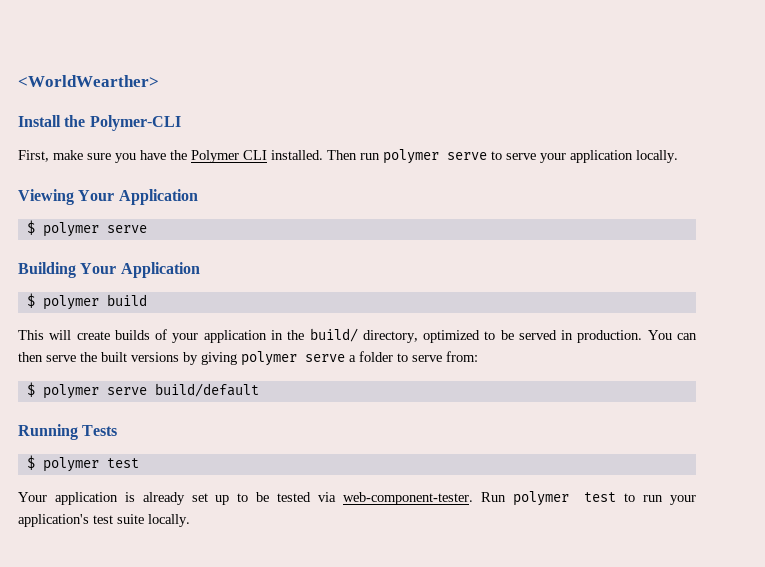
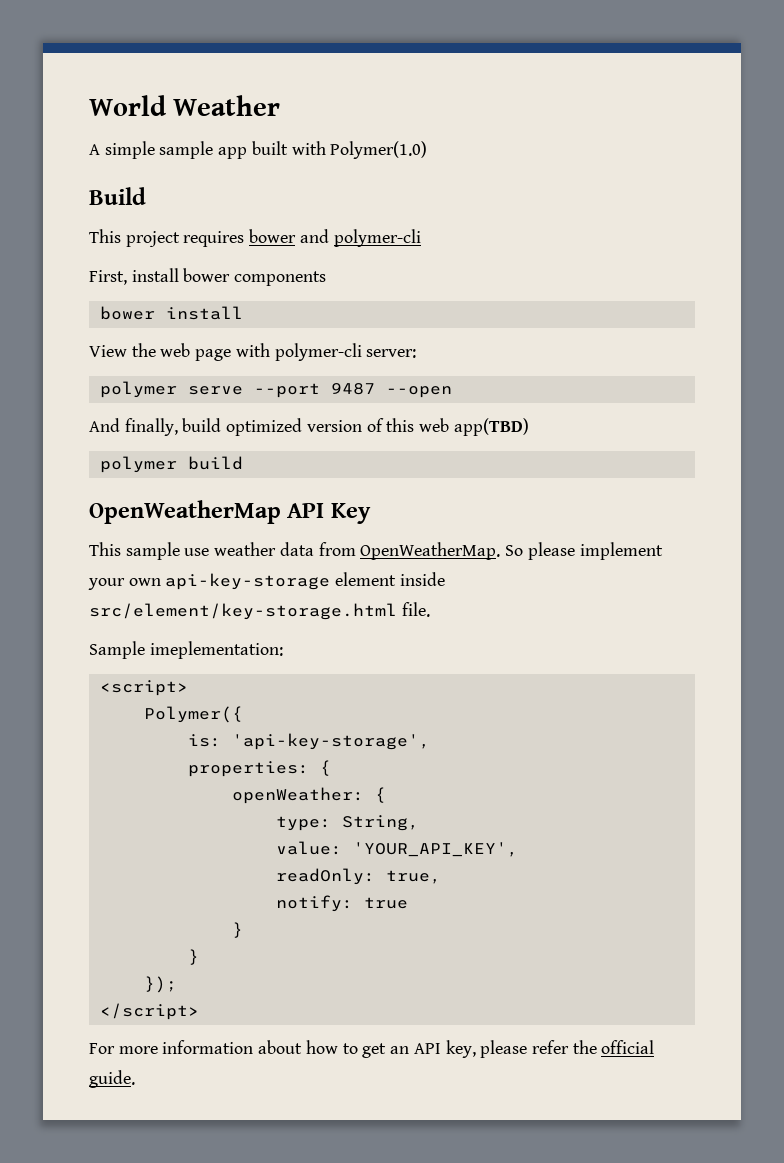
- <WorldWearther>
- Install the Polymer-CLI
- First, make sure you have the Polymer CLI installed. Then run polymer serve to serve your application locally.
- Viewing Your Application
- $ polymer serve
- Building Your Application
- $ polymer build
- This will create builds of your application in the build/ directory, optimized to be served in production. You can then serve the built versions by giving polymer serve a folder to serve from:
- $ polymer serve build/default
- Running Tests
- $ polymer test
- Your application is already set up to be tested via web-component-tester. Run polymer test to run your application's test suite locally.
+ World Weather
+ A simple sample app built with Polymer(1.0)
+ Build
+ This project requires bower and polymer-cli
+ First, install bower components
+ bower install
+ View the web page with polymer-cli server:
+ polymer serve --port 9487 --open
+ And finally, build optimized version of this web app(TBD)
+ polymer build
+ OpenWeatherMap API Key
+ This sample use weather data from OpenWeatherMap. So please implement your own api-key-storage element inside src/element/key-storage.html file.
+ Sample imeplementation:
+ <script>
+ Polymer({
+ is: 'api-key-storage',
+ properties: {
+ openWeather: {
+ type: String,
+ value: 'YOUR_API_KEY',
+ readOnly: true,
+ notify: true
+ }
+ }
+ });
+ </script>
+ For more information about how to get an API key, please refer the official guide.

